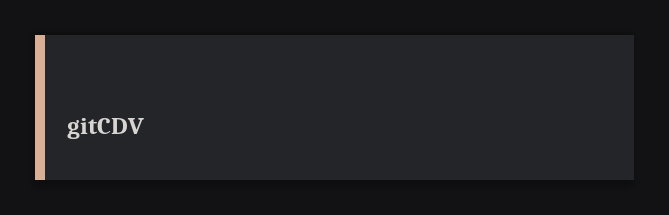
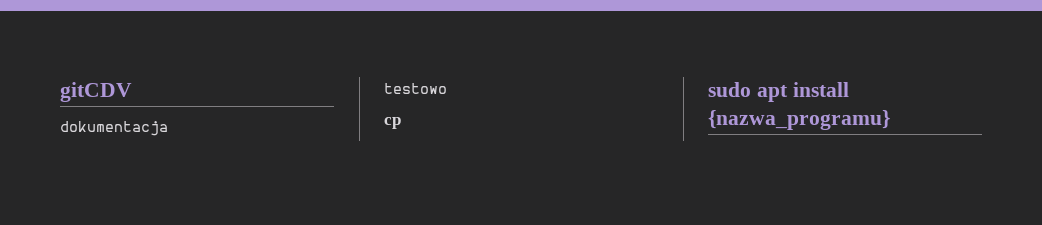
+ dokumentacja
+ testowo
+ cp
+ sudo apt install {nazwa_programu}

